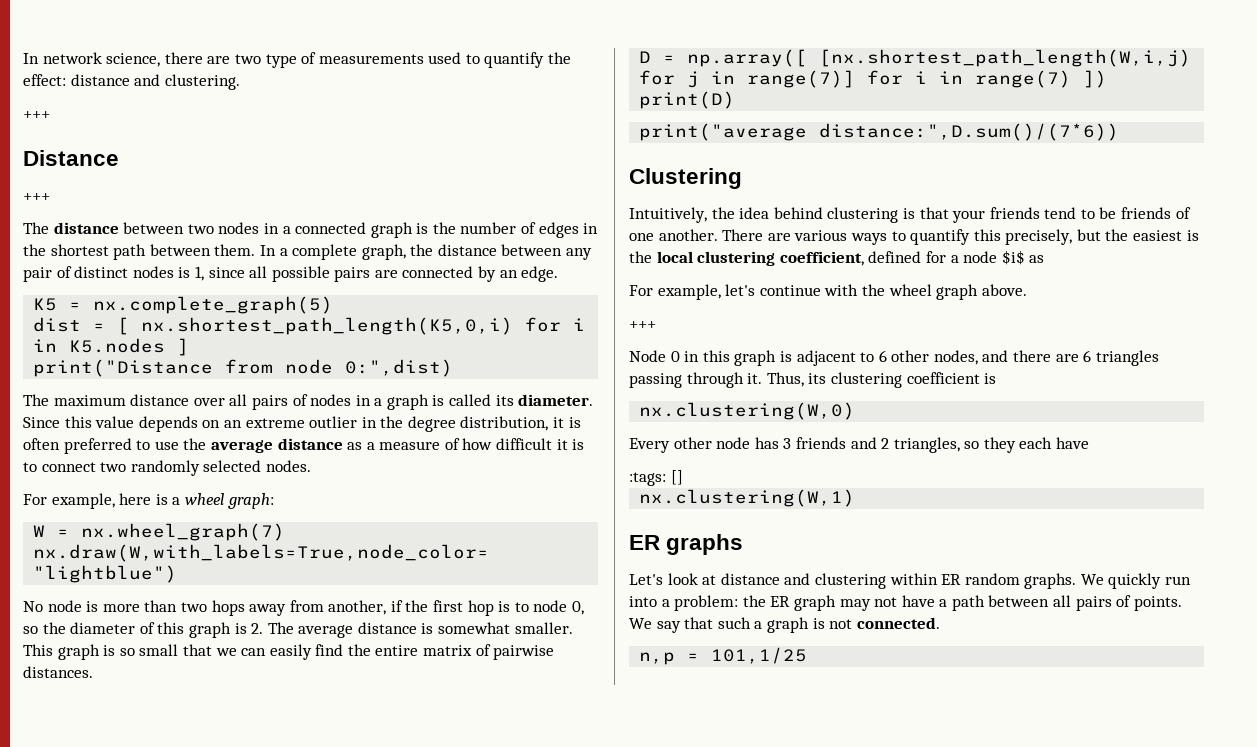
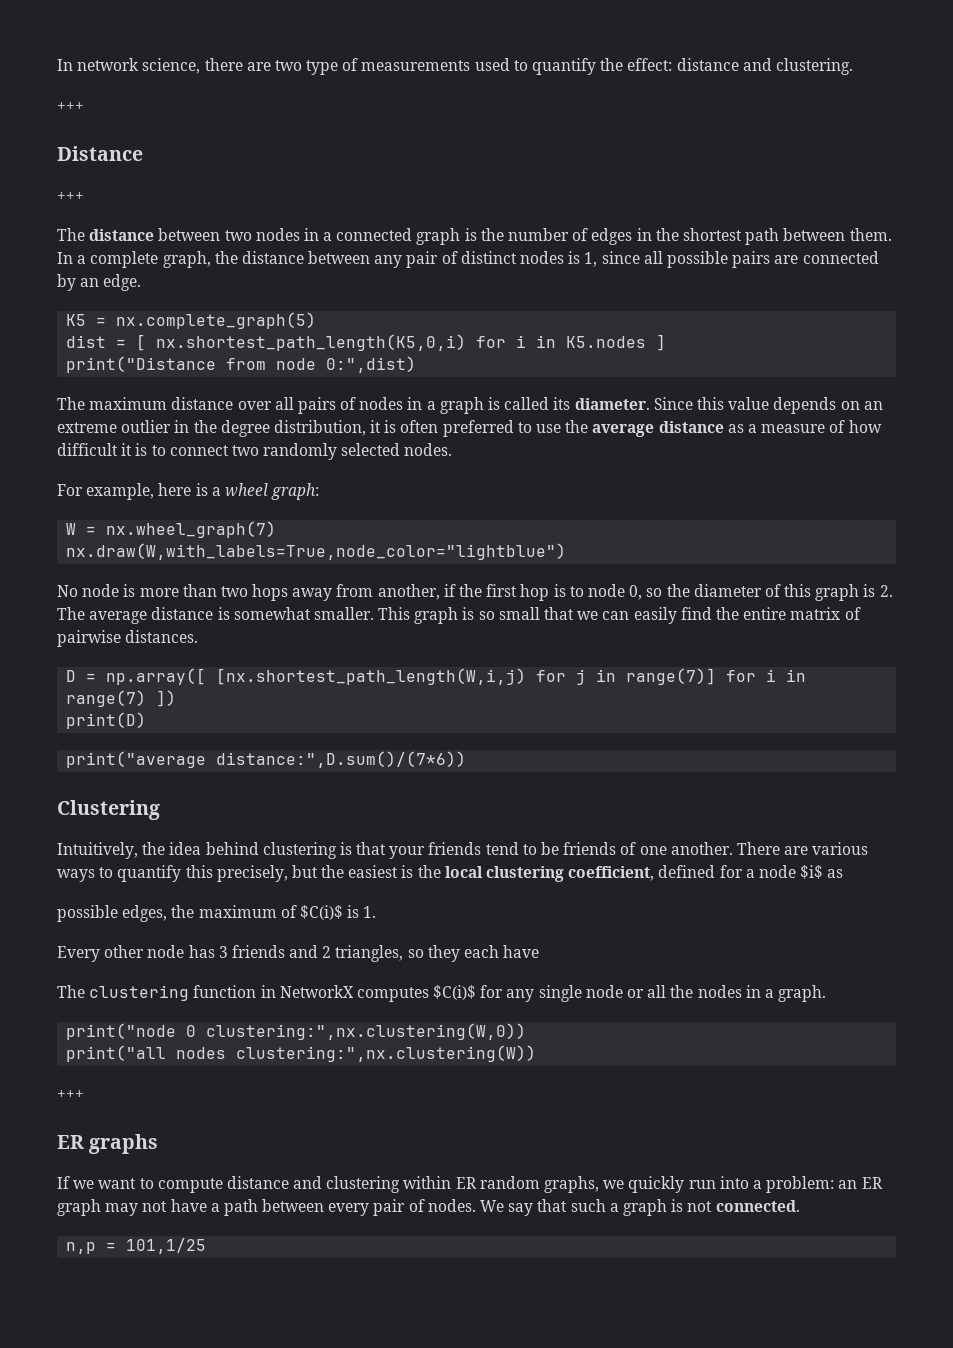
- For example, let's continue with the wheel graph above.
- +++
- Node 0 in this graph is adjacent to 6 other nodes, and there are 6 triangles passing through it. Thus, its clustering coefficient is
- nx.clustering(W,0)
+ possible edges, the maximum of $C(i)$ is 1.
- :tags: []
- nx.clustering(W,1)
+ The clustering function in NetworkX computes $C(i)$ for any single node or all the nodes in a graph.
+ print("node 0 clustering:",nx.clustering(W,0))
+ print("all nodes clustering:",nx.clustering(W))
+ +++
  ER graphs
- Let's look at distance and clustering within ER random graphs. We quickly run into a problem: the ER graph may not have a path between all pairs of points.
+ If we want to compute distance and clustering within ER random graphs, we quickly run into a problem: an ER graph may not have a path between every pair of nodes.

